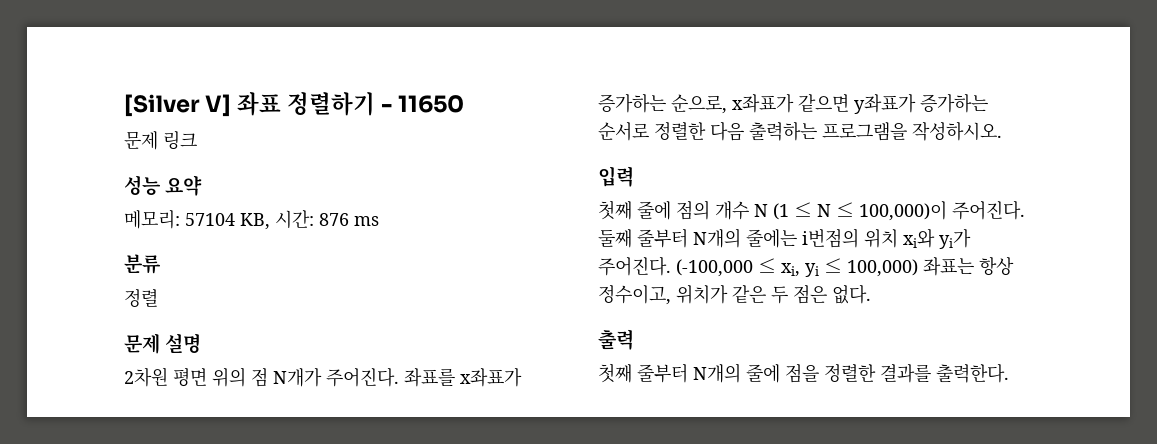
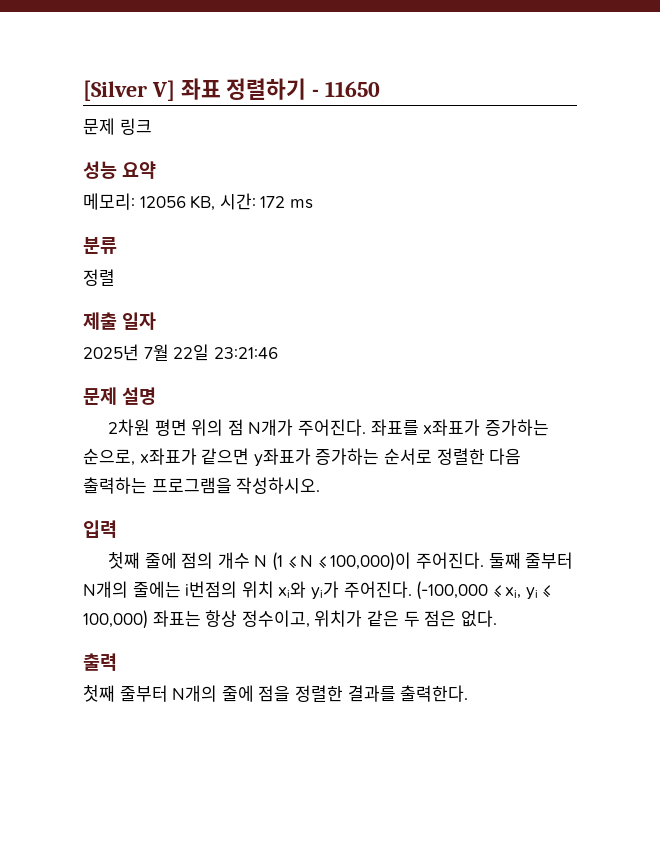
- 메모리: 57104 KB, 시간: 876 ms
+ 메모리: 12056 KB, 시간: 172 ms
+ 제출 일자
+ 2025년 7월 22일 23:21:46

